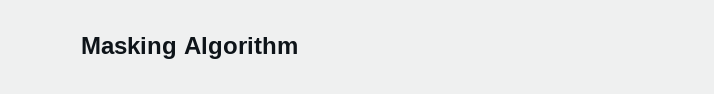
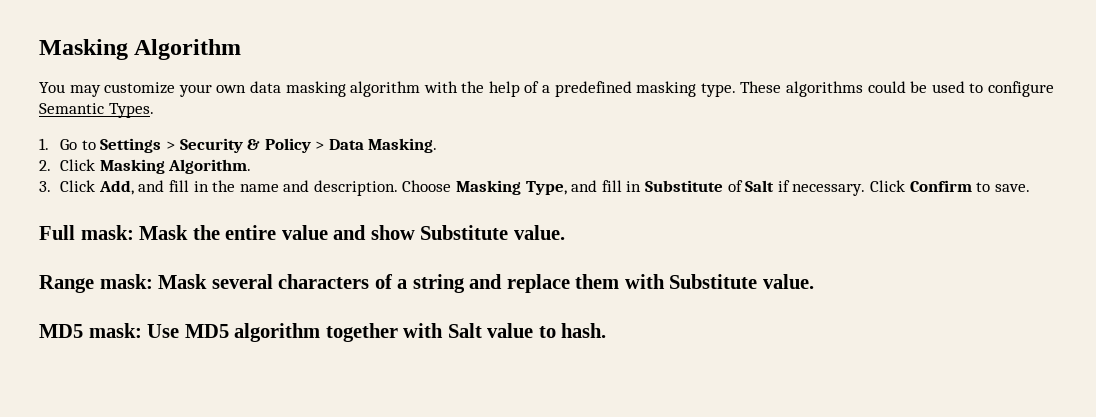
+ You may customize your own data masking algorithm with the help of a predefined masking type. These algorithms could be used to configure Semantic Types.
+ 1. Go to Settings > Security & Policy > Data Masking.
+ 2. Click Masking Algorithm.
+ 3. Click Add, and fill in the name and description. Choose Masking Type, and fill in Substitute of Salt if necessary. Click Confirm to save.
+ Full mask: Mask the entire value and show Substitute value.
+ Range mask: Mask several characters of a string and replace them with Substitute value.
+ MD5 mask: Use MD5 algorithm together with Salt value to hash.

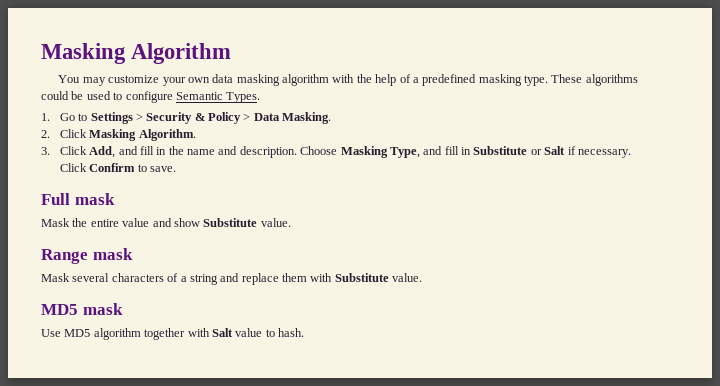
- Choose Masking Type, and fill in Substitute of Salt if necessary.
+ Choose Masking Type, and fill in Substitute or Salt if necessary.
- Full mask: Mask the entire value and show Substitute value.
+ Full mask
+ Mask the entire value and show Substitute value.
- Range mask: Mask several characters of a string and replace them with Substitute value.
+ Range mask
+ Mask several characters of a string and replace them with Substitute value.
- MD5 mask: Use MD5 algorithm together with Salt value to hash.
+ MD5 mask
+ Use MD5 algorithm together with Salt value to hash.

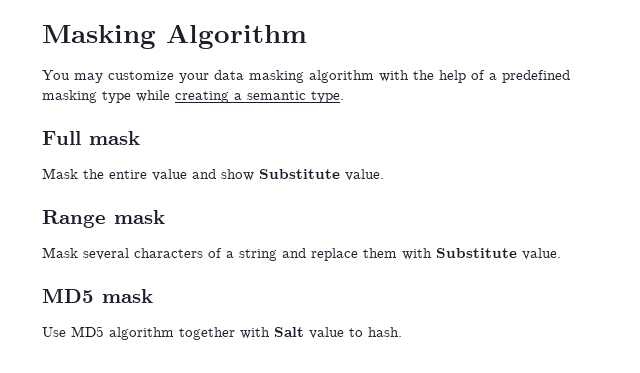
- You may customize your own data masking algorithm with the help of a predefined masking type. These algorithms could be used to configure Semantic Types.
- 1. Go to Settings > Security & Policy > Data Masking.
- 2. Click Masking Algorithm.
- 3. Click Add, and fill in the name and description. Choose Masking Type, and fill in Substitute or Salt if necessary. Click Confirm to save.
+ You may customize your data masking algorithm with the help of a predefined masking type while creating a semantic type.

